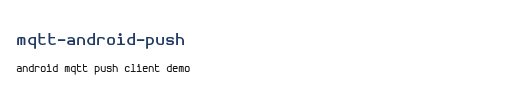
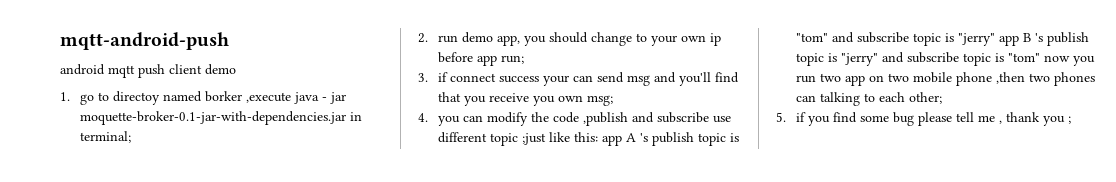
+ 1. go to directoy named borker ,execute java - jar moquette-broker-0.1-jar-with-dependencies.jar in terminal;
+ 2. run demo app, you should change to your own ip before app run;
+ 3. if connect success your can send msg and you'll find that you receive you own msg;
+ 4. you can modify the code ,publish and subscribe use different topic ;just like this: app A 's publish topic is "tom" and subscribe topic is "jerry" app B 's publish topic is "jerry" and subscribe topic is "tom" now you run two app on two mobile phone ,then two phones can talking to each other;
+ 5. if you find some bug please tell me , thank you ;

